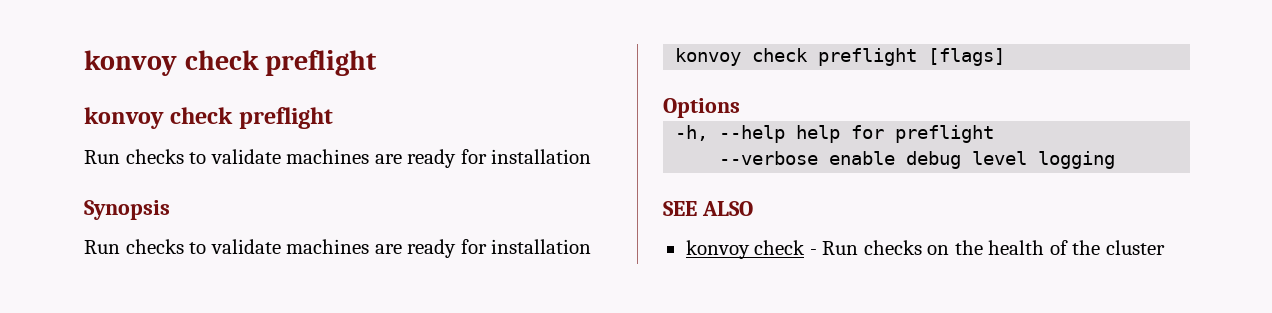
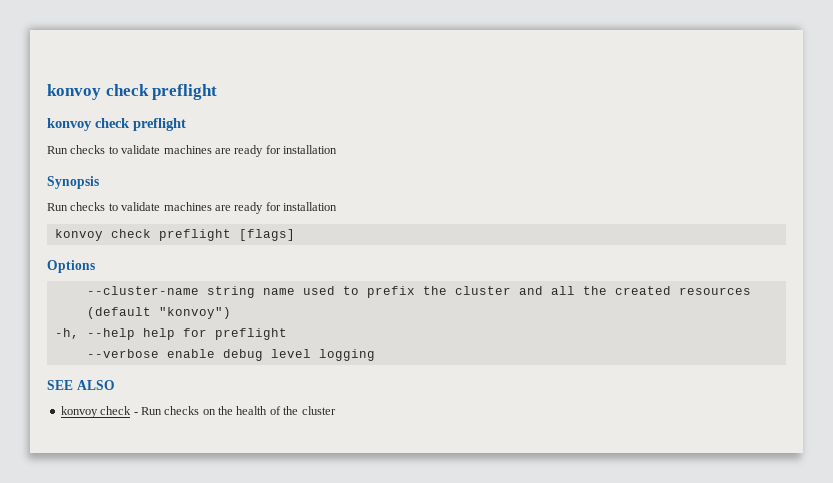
+ --cluster-name string name used to prefix the cluster and all the created resources (default "konvoy")

